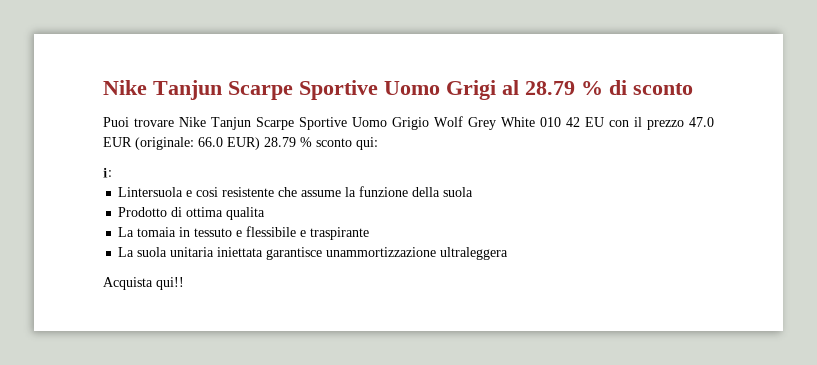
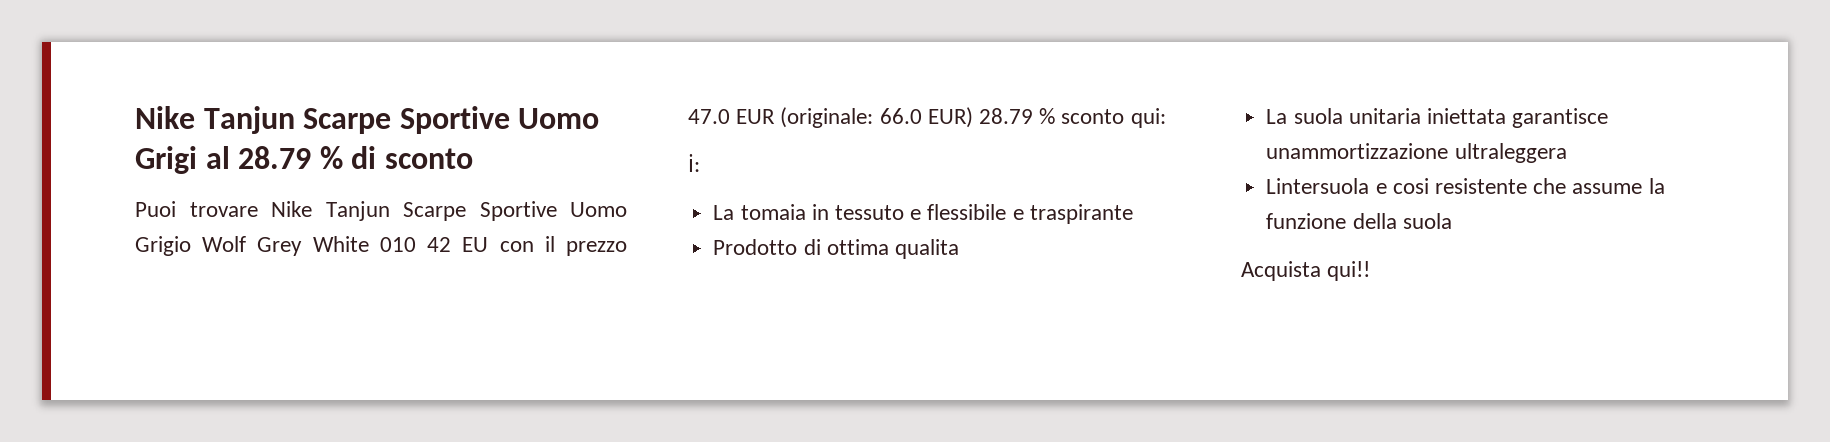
+ La tomaia in tessuto e flessibile e traspirante
+ Prodotto di ottima qualita
+ La suola unitaria iniettata garantisce unammortizzazione ultraleggera
- Prodotto di ottima qualita
- La tomaia in tessuto e flessibile e traspirante
- La suola unitaria iniettata garantisce unammortizzazione ultraleggera

